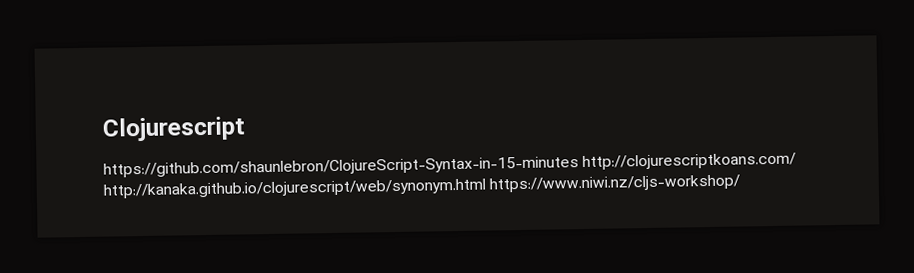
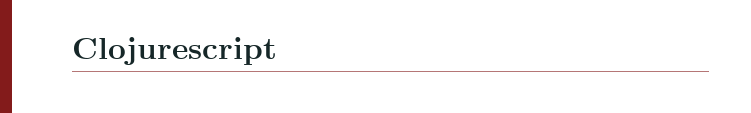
- https://github.com/shaunlebron/ClojureScript-Syntax-in-15-minutes http://clojurescriptkoans.com/ http://kanaka.github.io/clojurescript/web/synonym.html https://www.niwi.nz/cljs-workshop/

